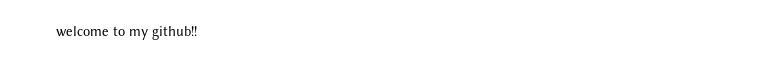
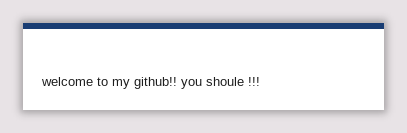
- welcome to my github!!
+ welcome to my github!! you shoule !!!

